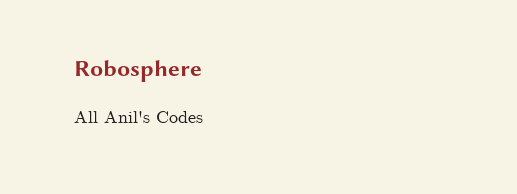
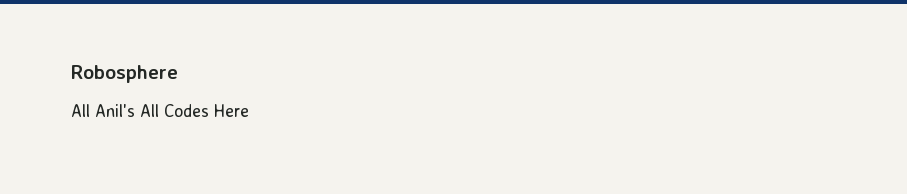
- All Anil's Codes
+ All Anil's All Codes Here

